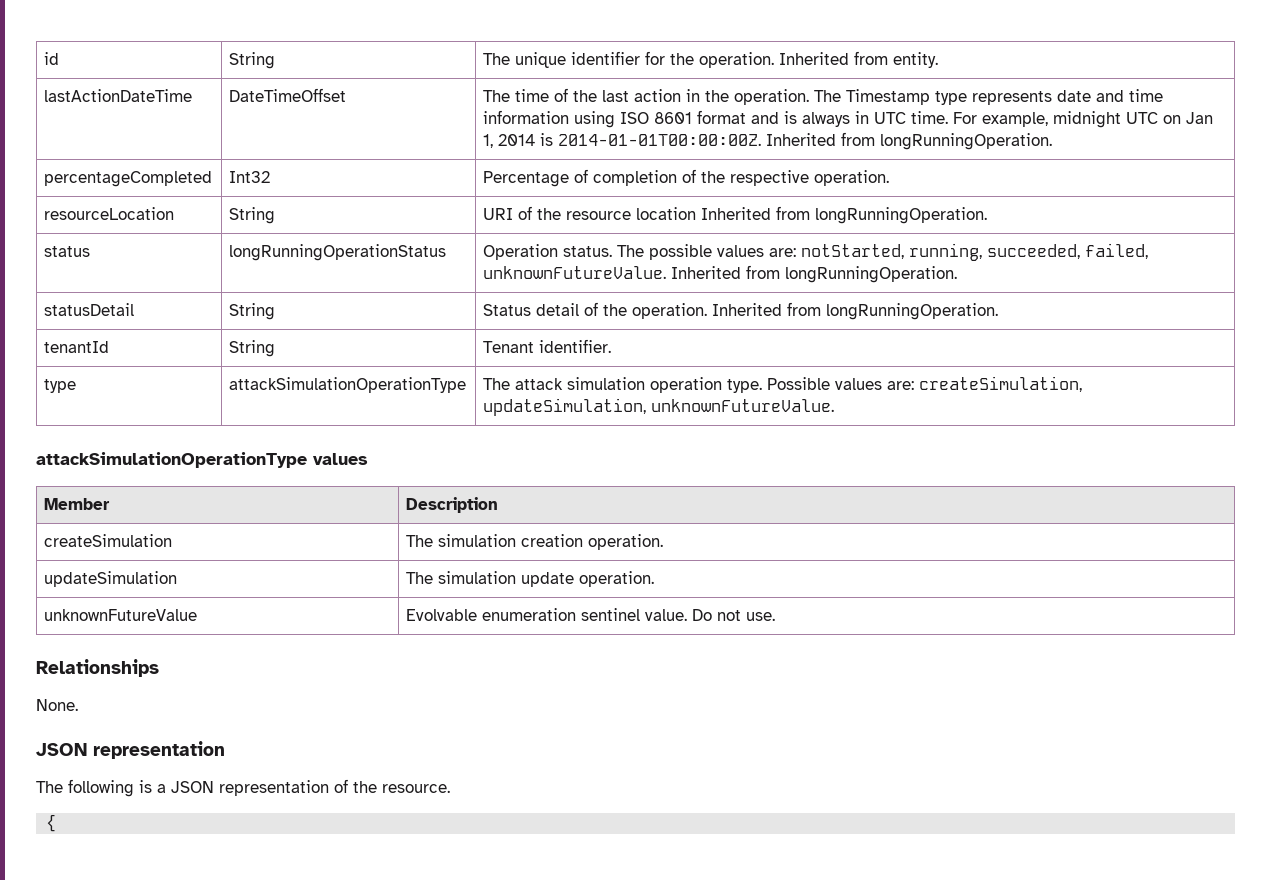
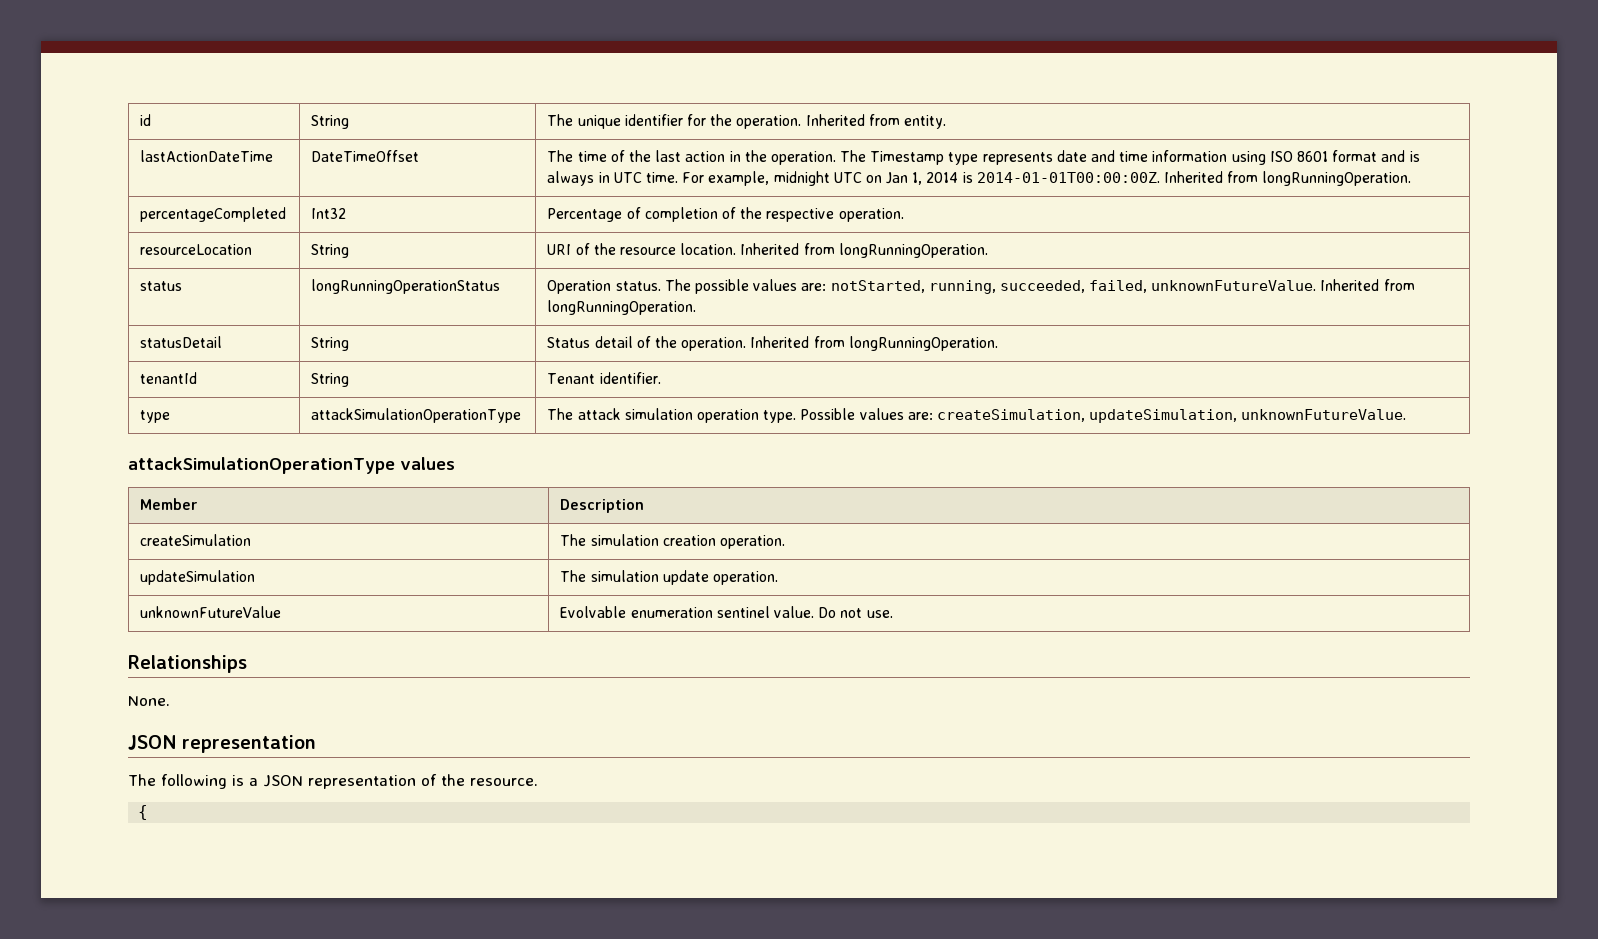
- resourceLocation | String | URI of the resource location Inherited from longRunningOperation.
+ resourceLocation | String | URI of the resource location. Inherited from longRunningOperation.

